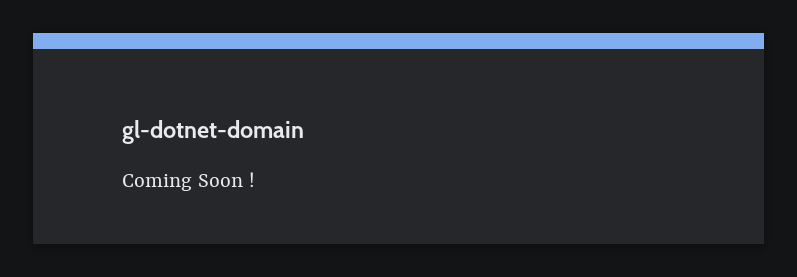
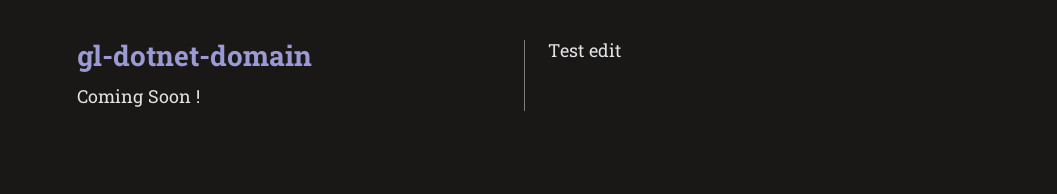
+ Test edit

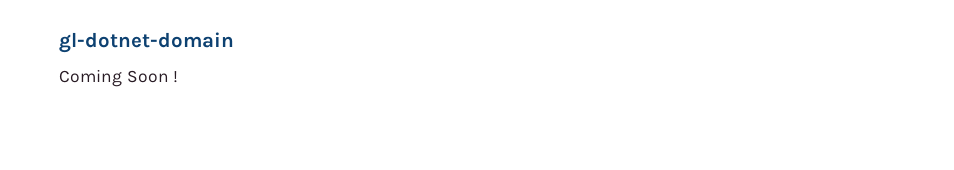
- Test edit

